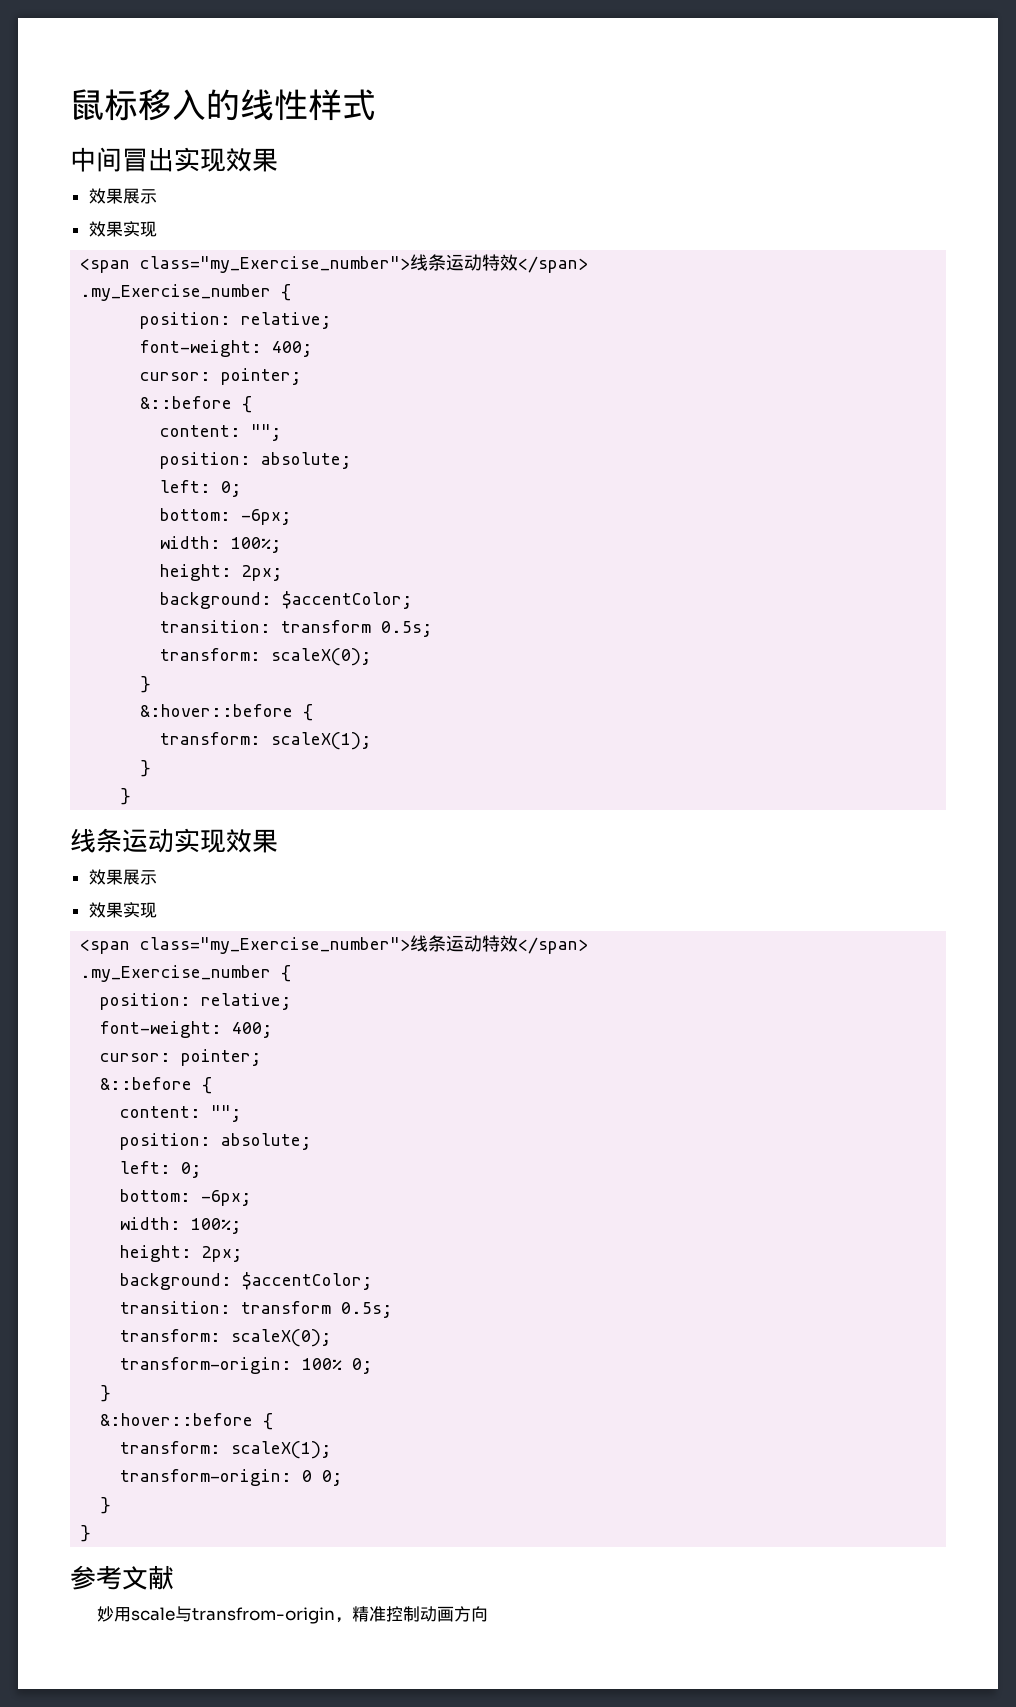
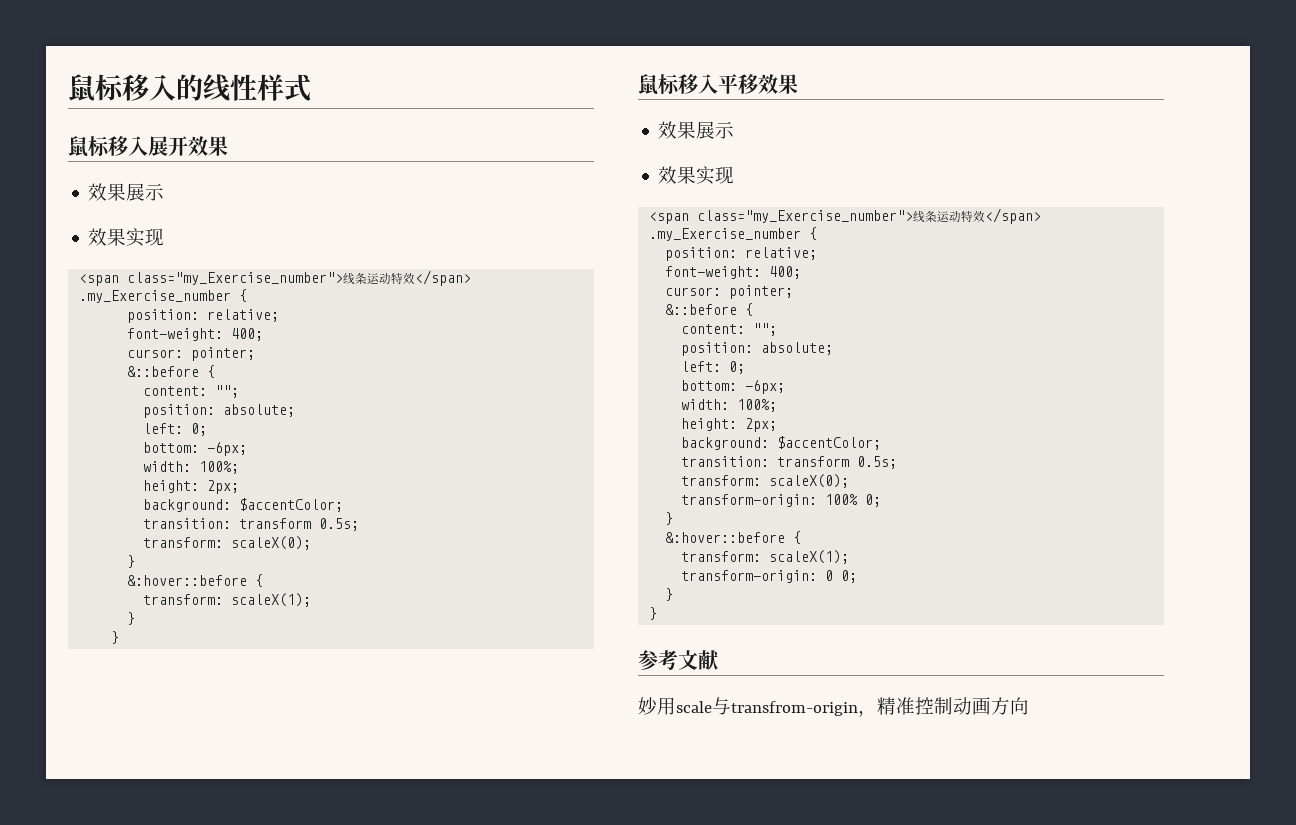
- 中间冒出实现效果
+ 鼠标移入展开效果
- 线条运动实现效果
+ 鼠标移入平移效果

